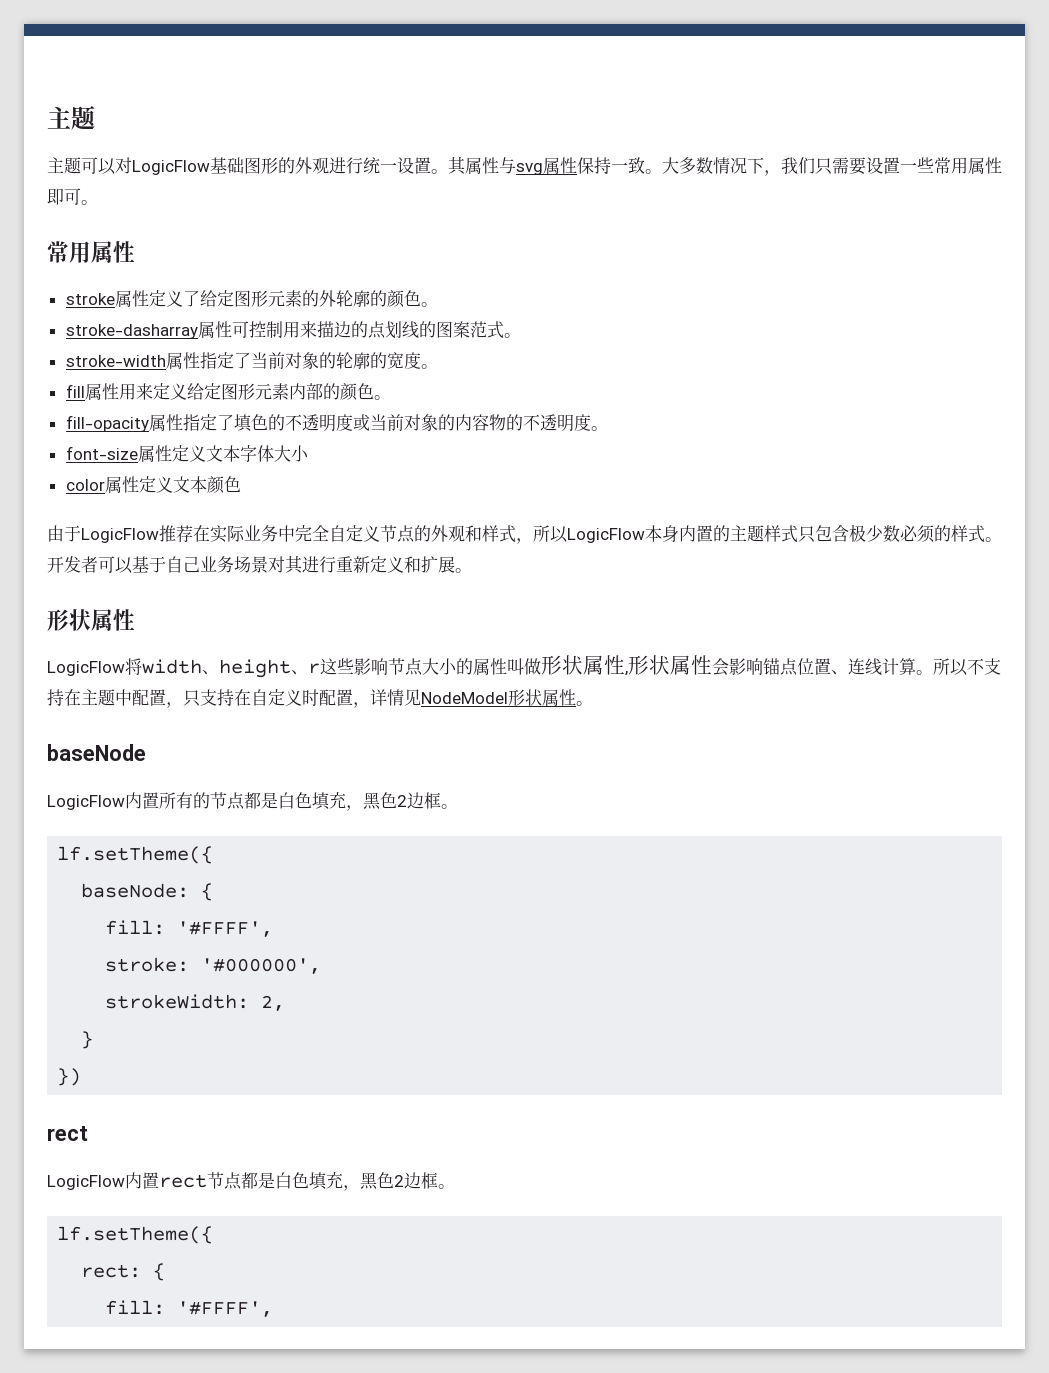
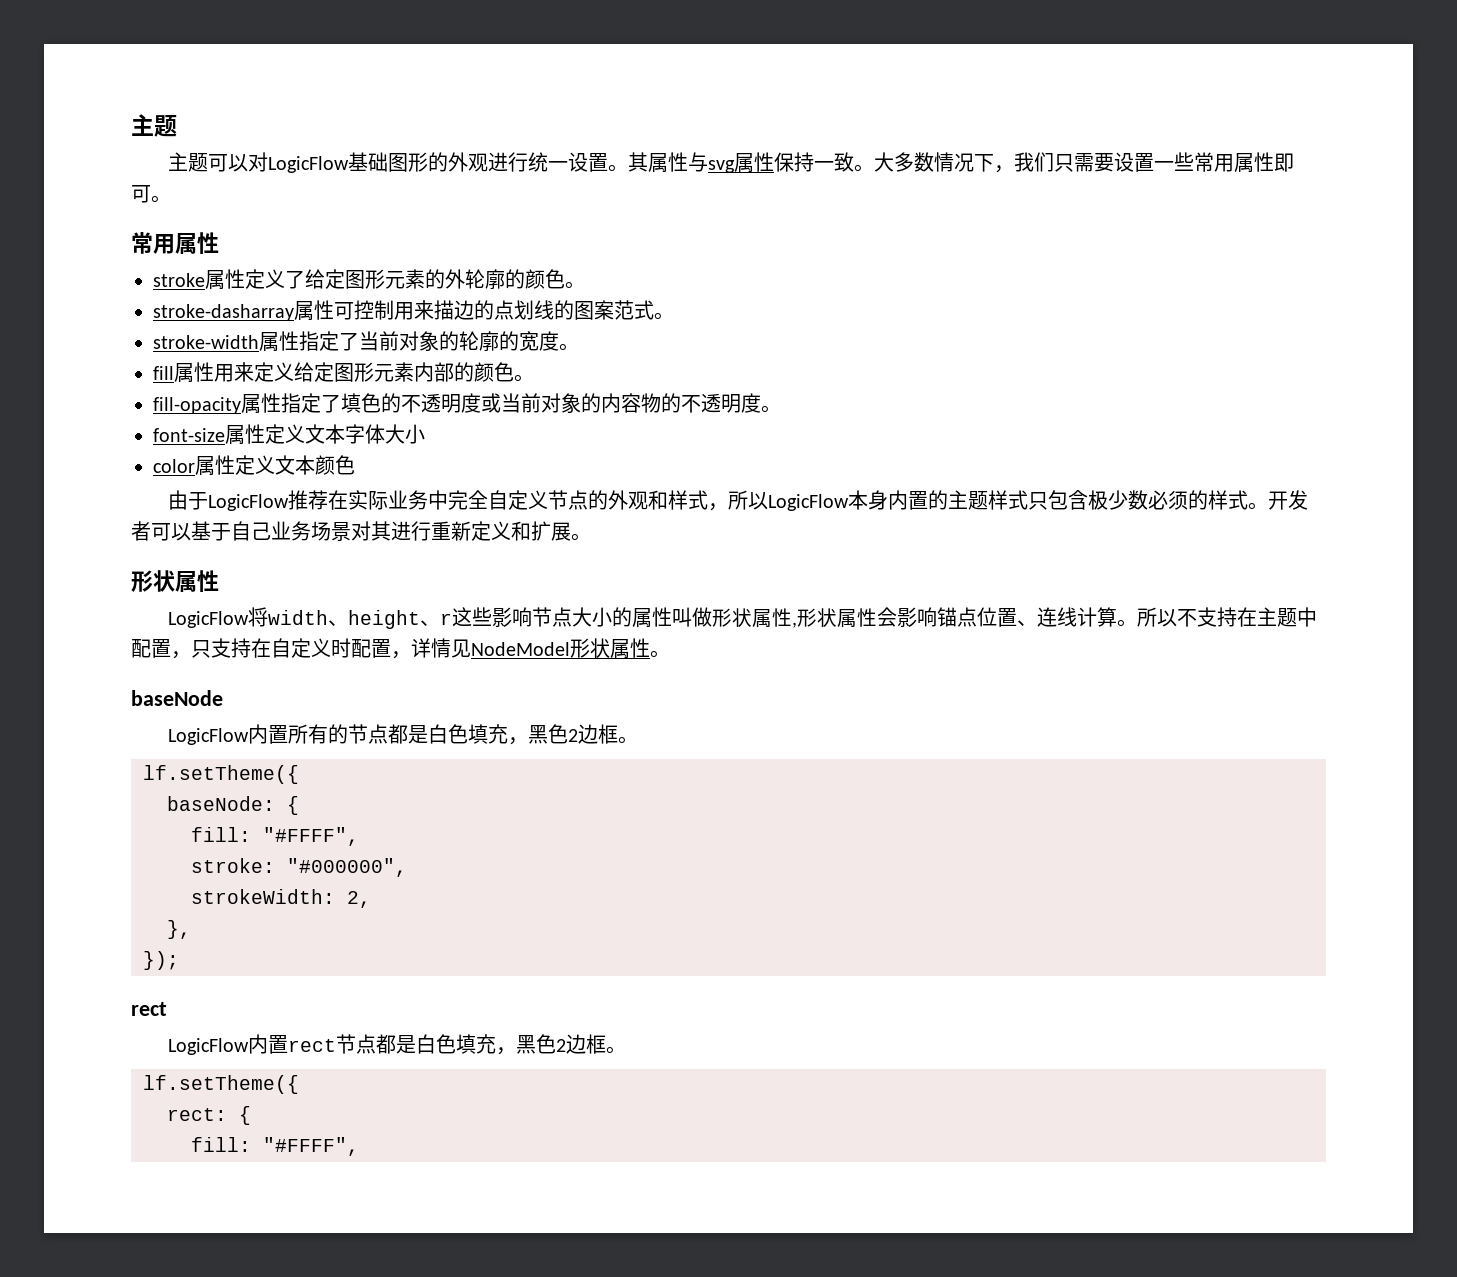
  baseNode: {
- fill: '#FFFF',
+ fill: "#FFFF",
- stroke: '#000000',
+ stroke: "#000000",
- }
- })
+ },
+ });
  rect: {
- fill: '#FFFF',
+ fill: "#FFFF",

